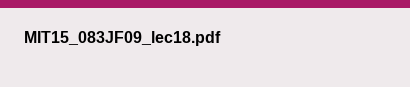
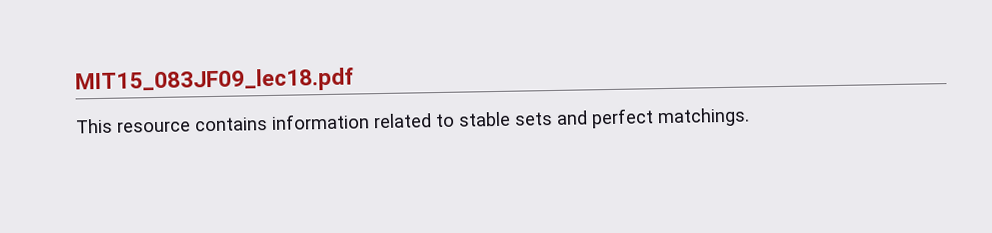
+ This resource contains information related to stable sets and perfect matchings.

